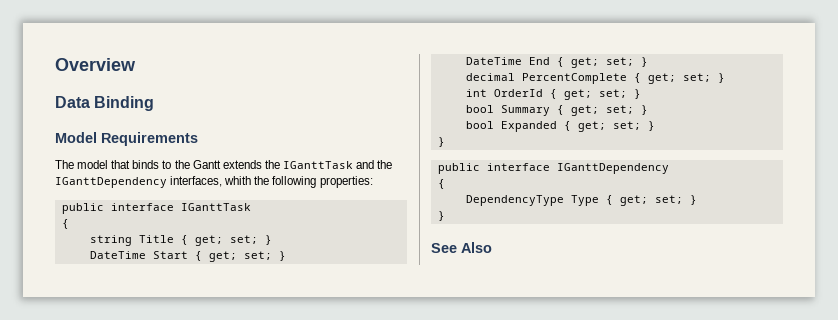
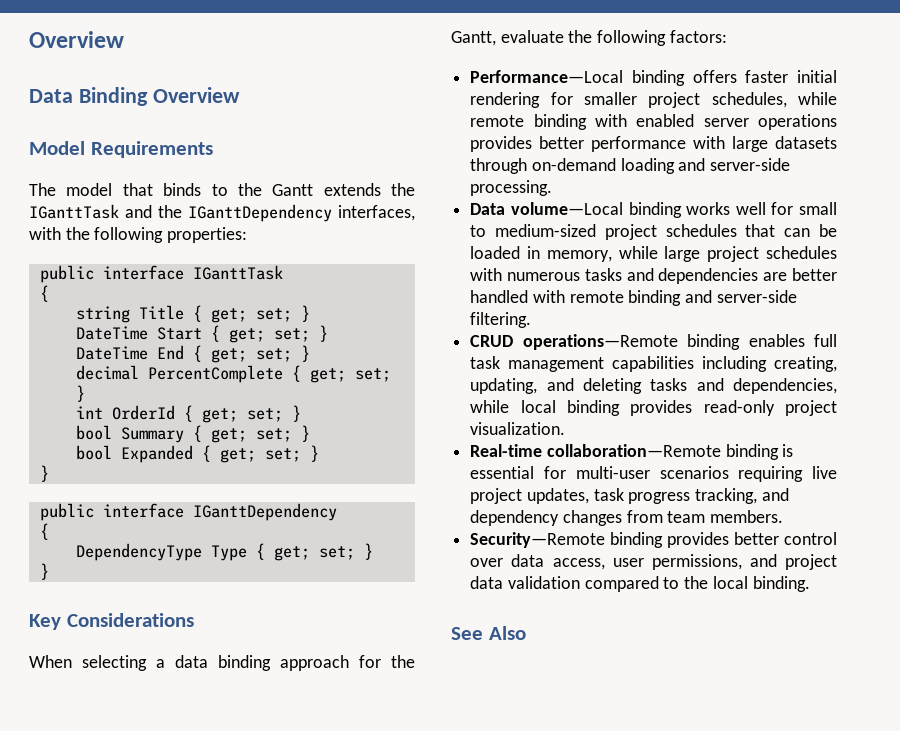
- Data Binding
+ Data Binding Overview
- The model that binds to the Gantt extends the IGanttTask and the IGanttDependency interfaces, whith the following properties:
+ The model that binds to the Gantt extends the IGanttTask and the IGanttDependency interfaces, with the following properties:
+ Key Considerations
+ When selecting a data binding approach for the Gantt, evaluate the following factors:
+ Performance—Local binding offers faster initial rendering for smaller project schedules, while remote binding with enabled server operations provides better performance with large datasets through on-demand loading and server-side processing.
+ Data volume—Local binding works well for small to medium-sized project schedules that can be loaded in memory, while large project schedules with numerous tasks and dependencies are better handled with remote binding and server-side filtering.
+ CRUD operations—Remote binding enables full task management capabilities including creating, updating, and deleting tasks and dependencies, while local binding provides read-only project visualization.
+ Real-time collaboration—Remote binding is essential for multi-user scenarios requiring live project updates, task progress tracking, and dependency changes from team members.
+ Security—Remote binding provides better control over data access, user permissions, and project data validation compared to the local binding.

